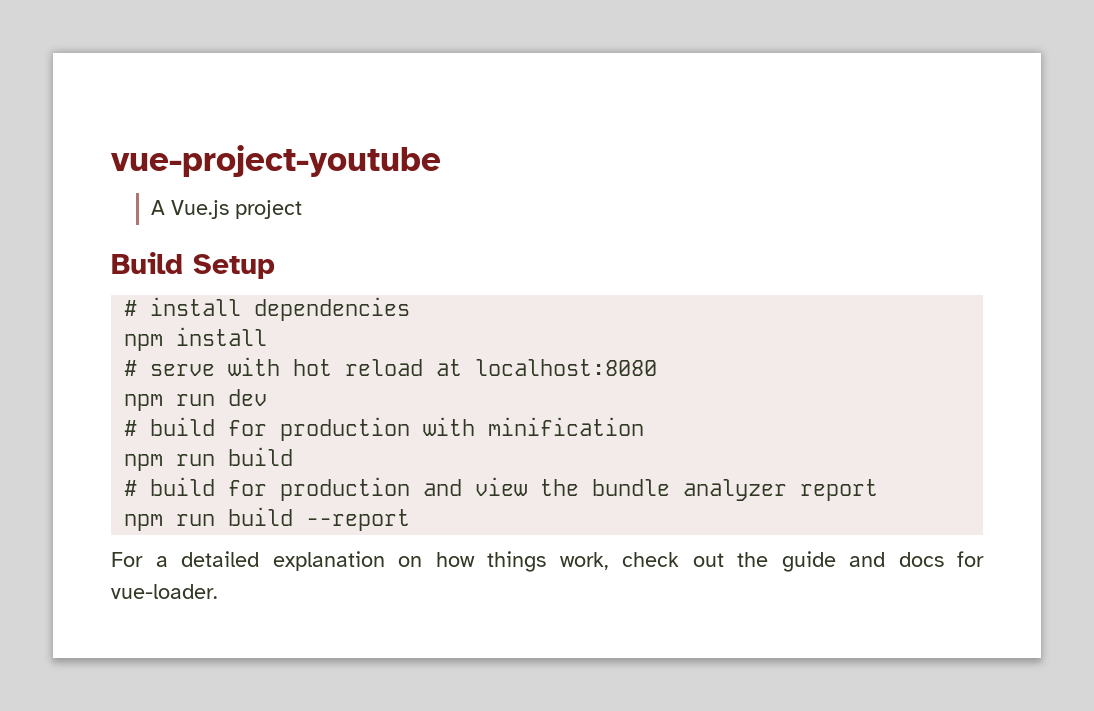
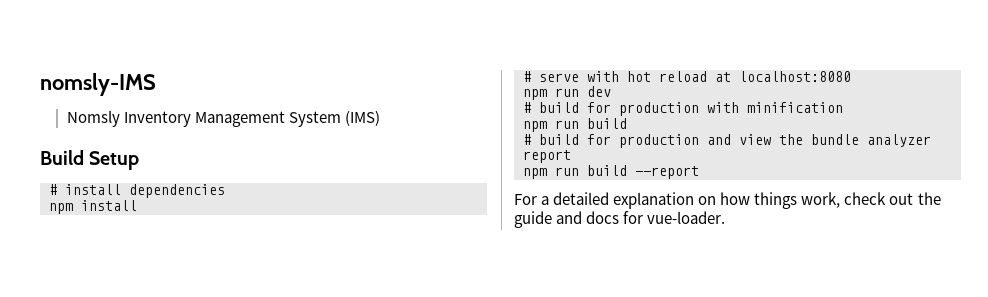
- vue-project-youtube
- A Vue.js project
+ nomsly-IMS
+ Nomsly Inventory Management System (IMS)

